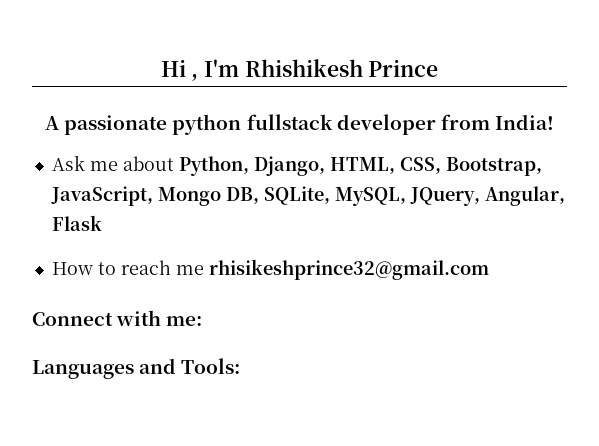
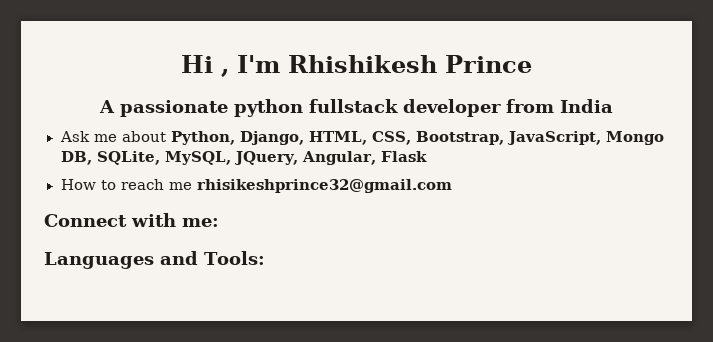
- A passionate python fullstack developer from India!
+ A passionate python fullstack developer from India

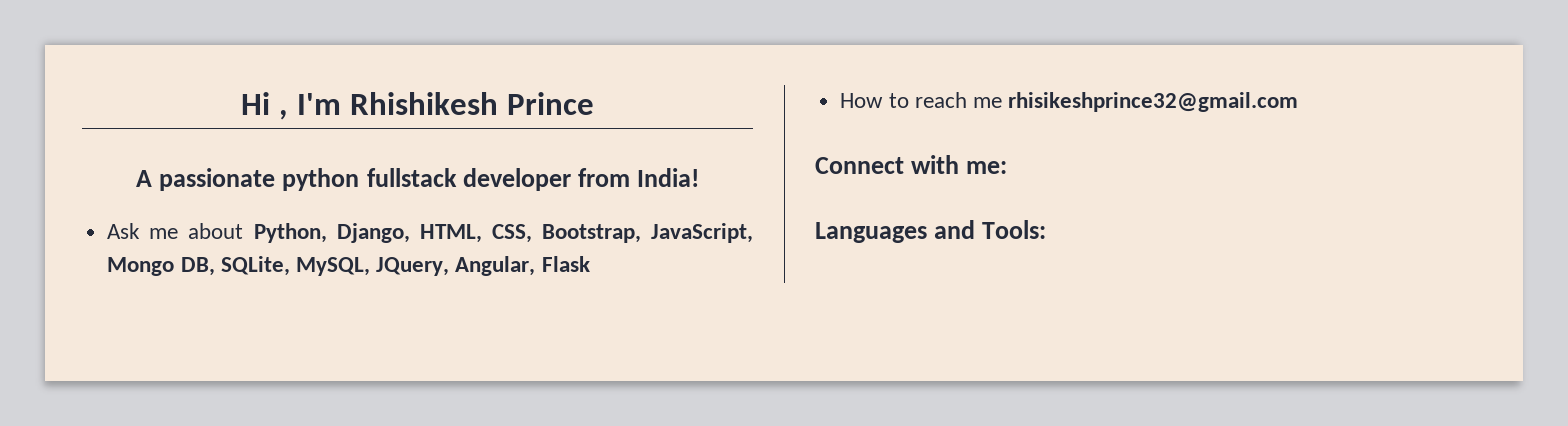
- A passionate python fullstack developer from India
+ A passionate python fullstack developer from India!

